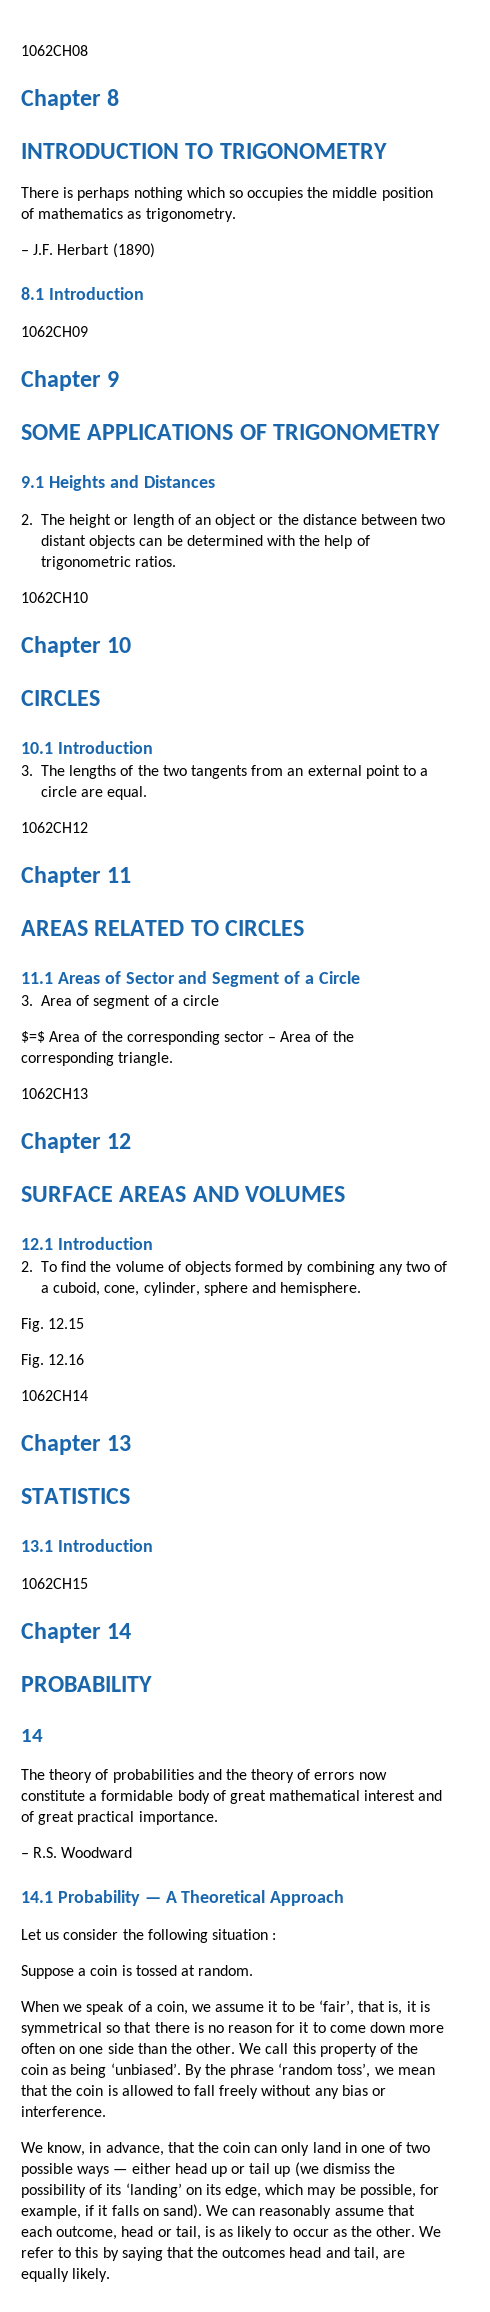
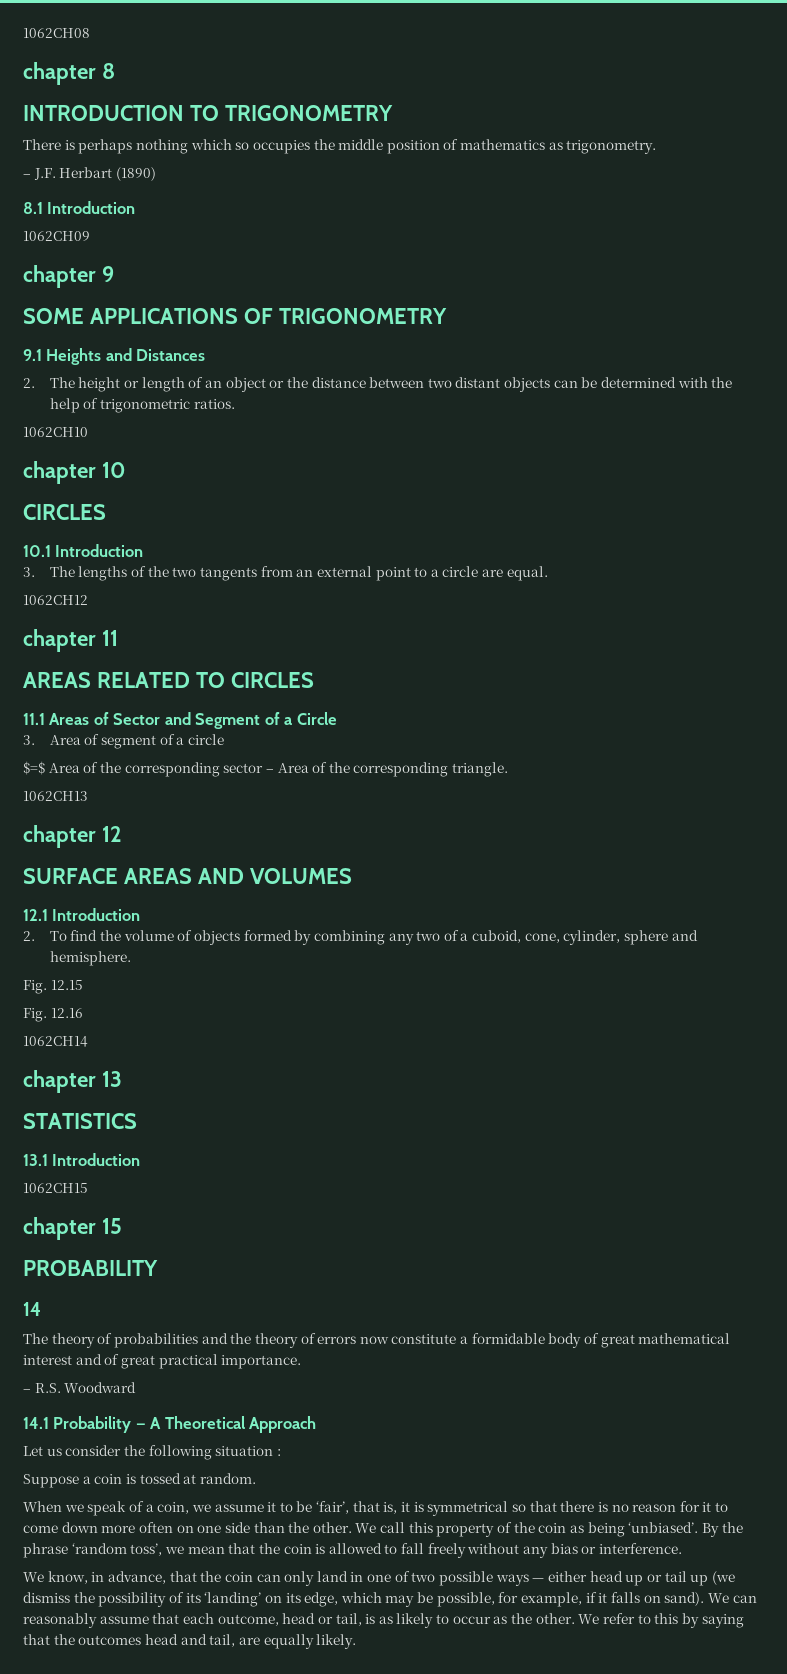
- Chapter 8
+ chapter 8
- Chapter 9
+ chapter 9
- Chapter 10
+ chapter 10
- Chapter 11
+ chapter 11
- Chapter 12
+ chapter 12
- Chapter 13
+ chapter 13
- Chapter 14
+ chapter 15

